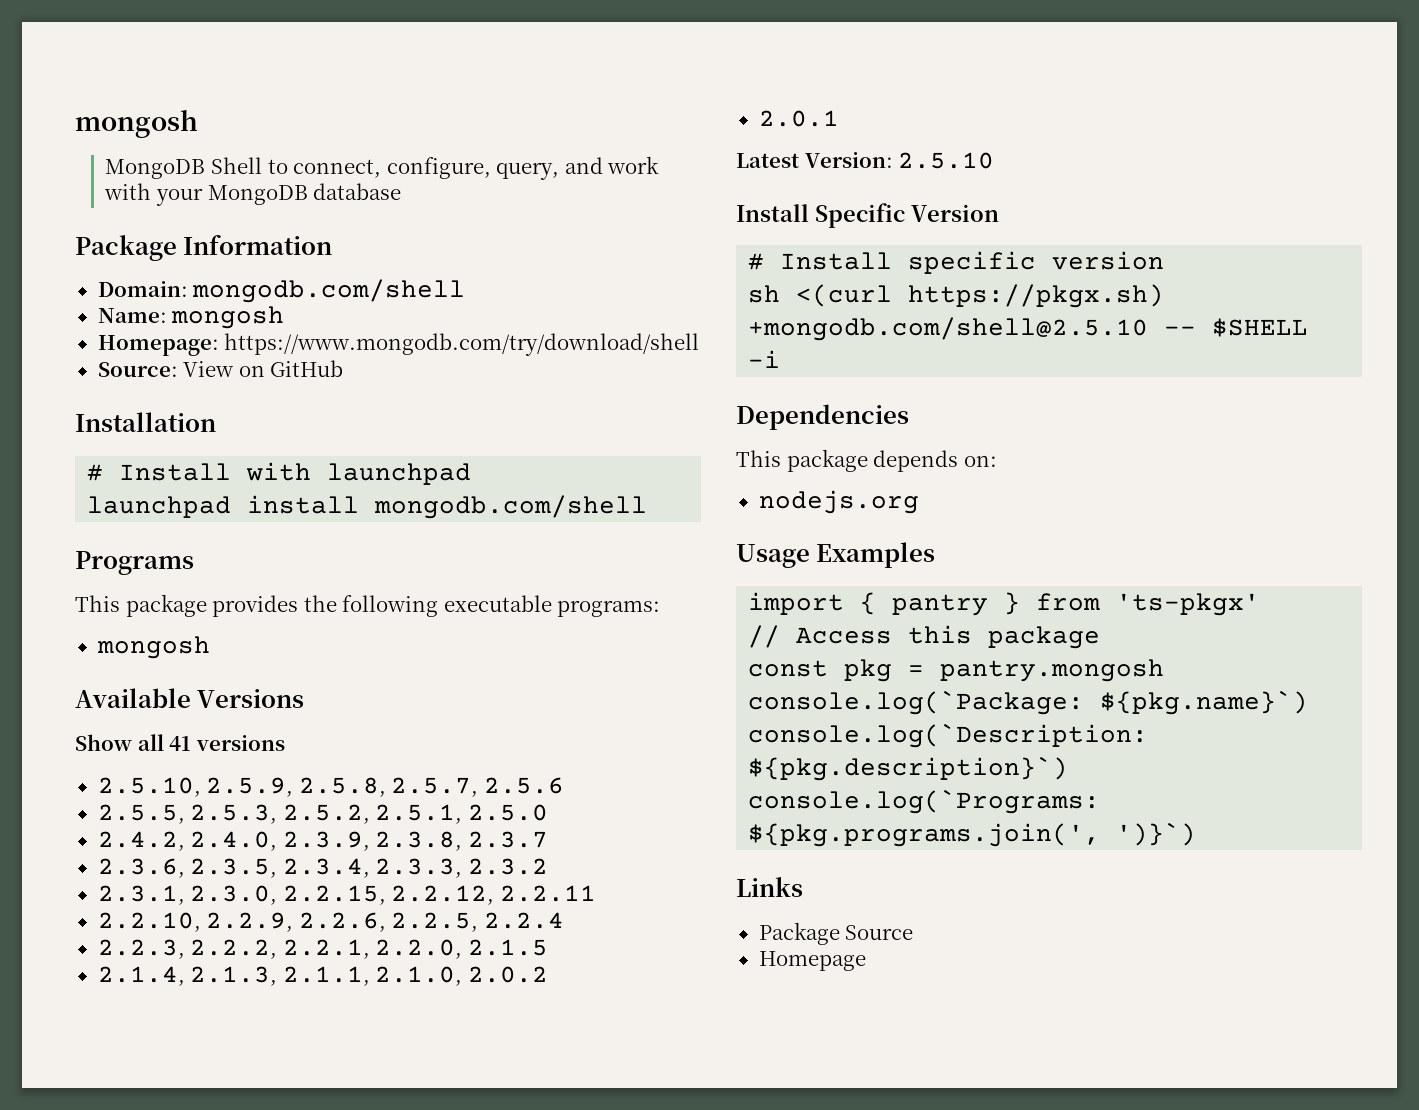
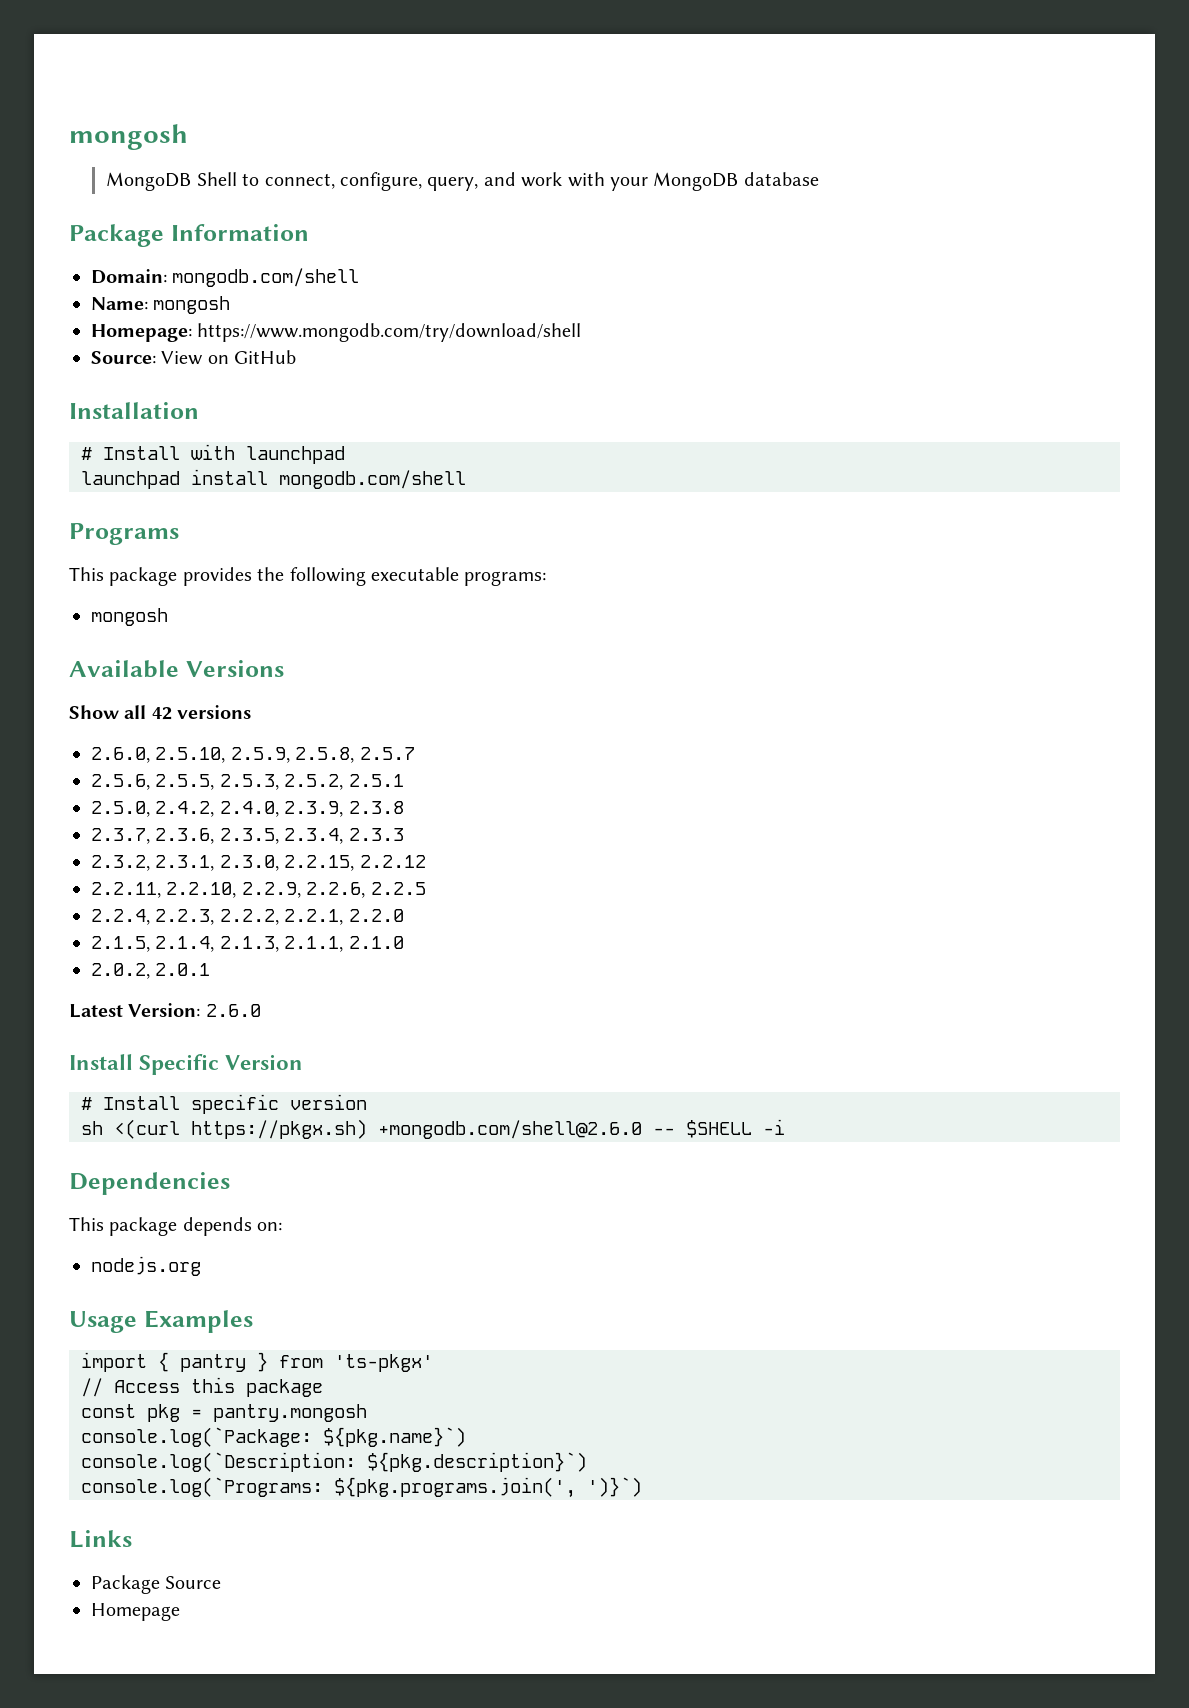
- Show all 41 versions
+ Show all 42 versions
- 2.5.10, 2.5.9, 2.5.8, 2.5.7, 2.5.6
- 2.5.5, 2.5.3, 2.5.2, 2.5.1, 2.5.0
- 2.4.2, 2.4.0, 2.3.9, 2.3.8, 2.3.7
- 2.3.6, 2.3.5, 2.3.4, 2.3.3, 2.3.2
- 2.3.1, 2.3.0, 2.2.15, 2.2.12, 2.2.11
- 2.2.10, 2.2.9, 2.2.6, 2.2.5, 2.2.4
- 2.2.3, 2.2.2, 2.2.1, 2.2.0, 2.1.5
- 2.1.4, 2.1.3, 2.1.1, 2.1.0, 2.0.2
- 2.0.1
+ 2.6.0, 2.5.10, 2.5.9, 2.5.8, 2.5.7
+ 2.5.6, 2.5.5, 2.5.3, 2.5.2, 2.5.1
+ 2.5.0, 2.4.2, 2.4.0, 2.3.9, 2.3.8
+ 2.3.7, 2.3.6, 2.3.5, 2.3.4, 2.3.3
+ 2.3.2, 2.3.1, 2.3.0, 2.2.15, 2.2.12
+ 2.2.11, 2.2.10, 2.2.9, 2.2.6, 2.2.5
+ 2.2.4, 2.2.3, 2.2.2, 2.2.1, 2.2.0
+ 2.1.5, 2.1.4, 2.1.3, 2.1.1, 2.1.0
+ 2.0.2, 2.0.1
- Latest Version: 2.5.10
+ Latest Version: 2.6.0
- sh <(curl https://pkgx.sh) +mongodb.com/shell@2.5.10 -- $SHELL -i
+ sh <(curl https://pkgx.sh) +mongodb.com/shell@2.6.0 -- $SHELL -i

